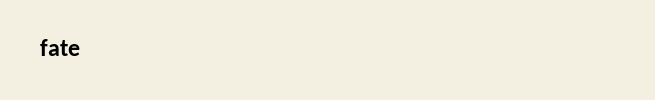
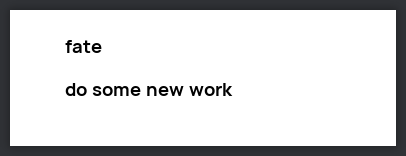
+ do some new work

